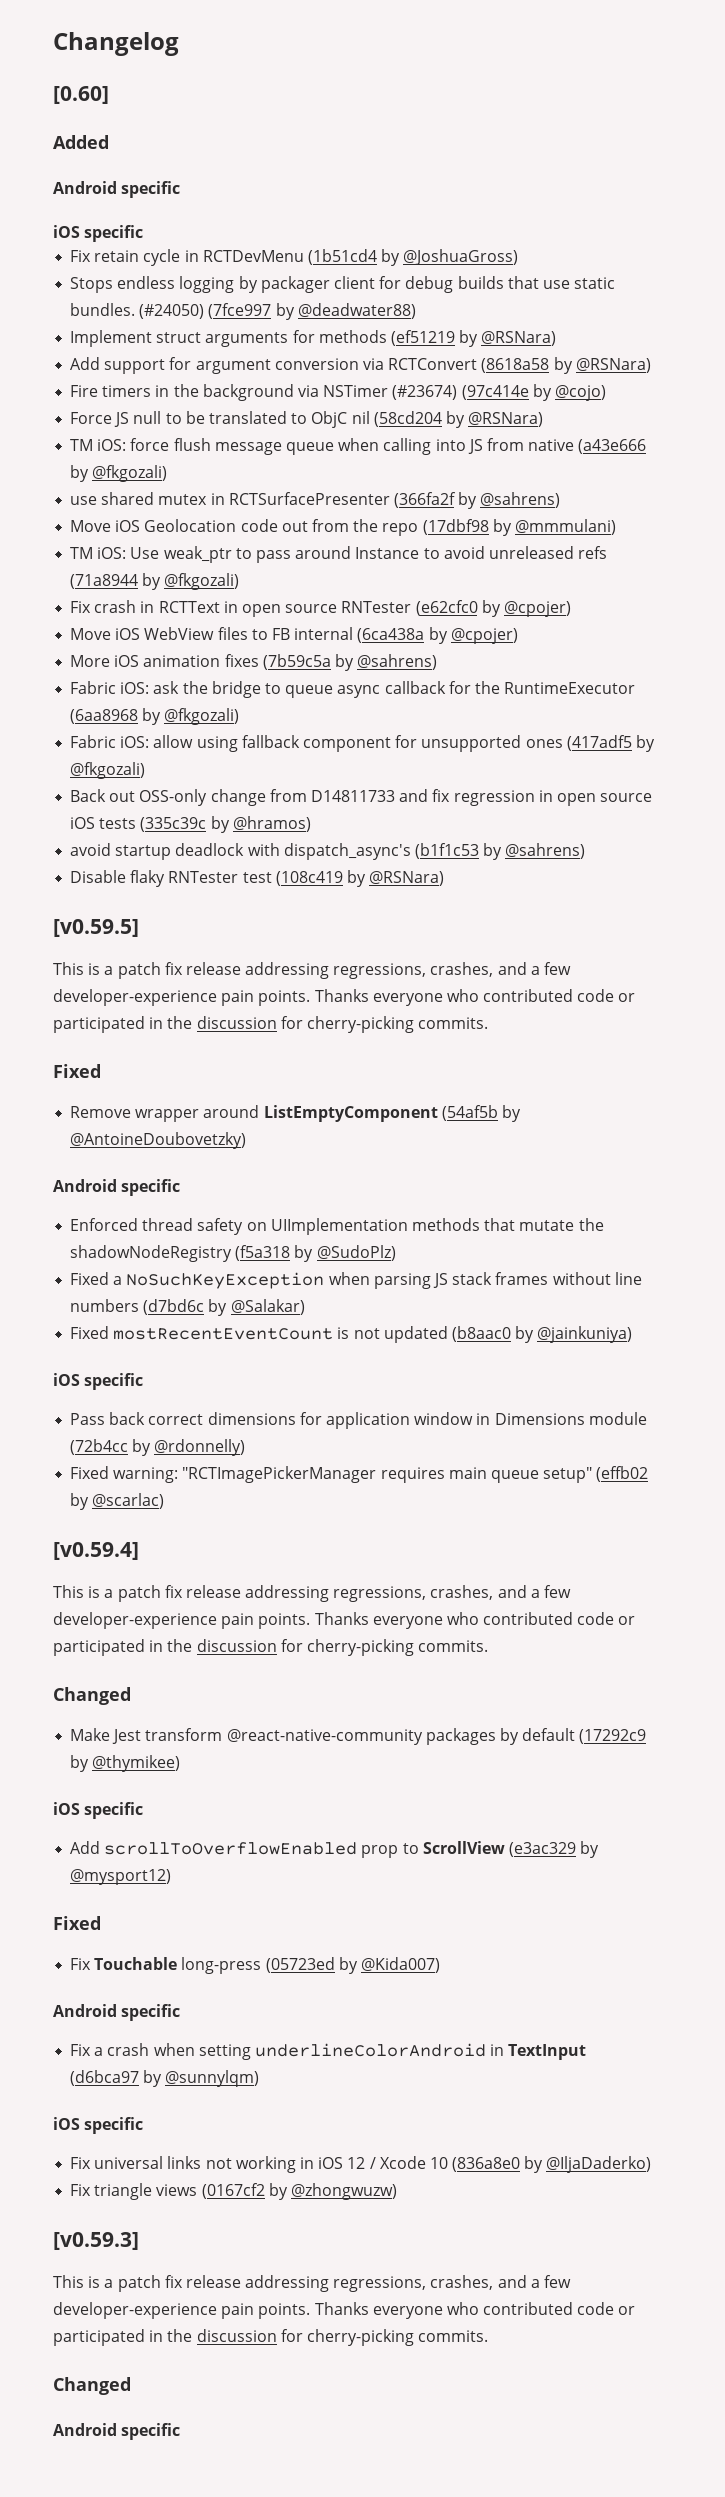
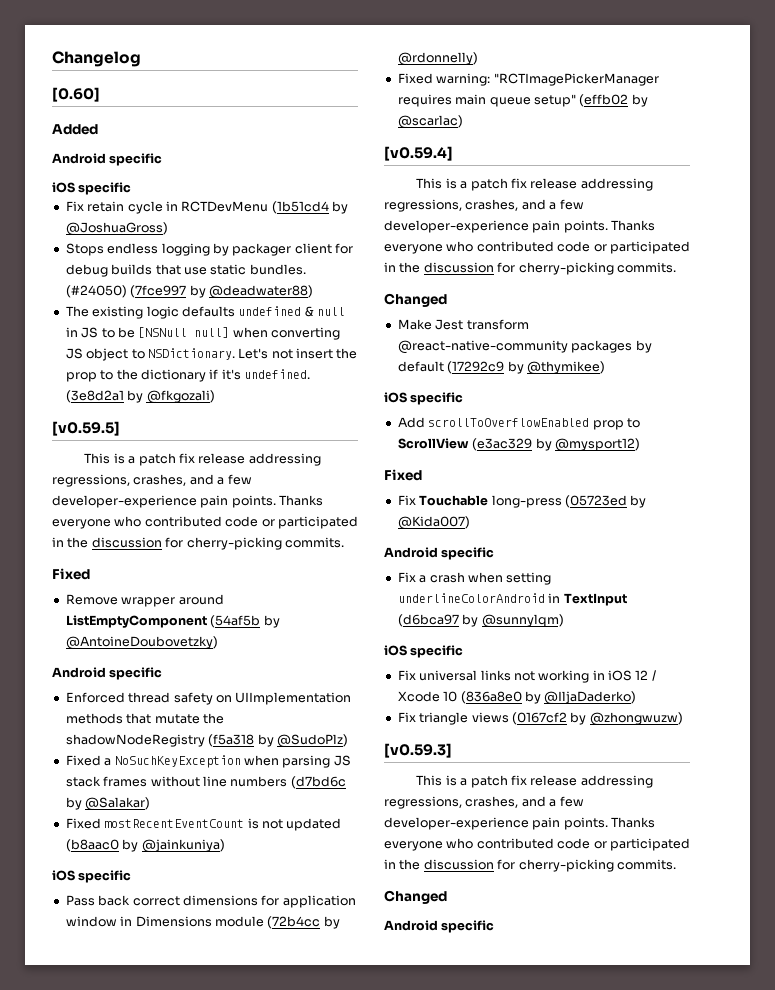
- Implement struct arguments for methods (ef51219 by @RSNara)
- Add support for argument conversion via RCTConvert (8618a58 by @RSNara)
- Fire timers in the background via NSTimer (#23674) (97c414e by @cojo)
- Force JS null to be translated to ObjC nil (58cd204 by @RSNara)
- TM iOS: force flush message queue when calling into JS from native (a43e666 by @fkgozali)
- use shared mutex in RCTSurfacePresenter (366fa2f by @sahrens)
- Move iOS Geolocation code out from the repo (17dbf98 by @mmmulani)
- TM iOS: Use weak_ptr to pass around Instance to avoid unreleased refs (71a8944 by @fkgozali)
- Fix crash in RCTText in open source RNTester (e62cfc0 by @cpojer)
- Move iOS WebView files to FB internal (6ca438a by @cpojer)
- More iOS animation fixes (7b59c5a by @sahrens)
- Fabric iOS: ask the bridge to queue async callback for the RuntimeExecutor (6aa8968 by @fkgozali)
- Fabric iOS: allow using fallback component for unsupported ones (417adf5 by @fkgozali)
- Back out OSS-only change from D14811733 and fix regression in open source iOS tests (335c39c by @hramos)
- avoid startup deadlock with dispatch_async's (b1f1c53 by @sahrens)
- Disable flaky RNTester test (108c419 by @RSNara)
+ The existing logic defaults undefined & null in JS to be [NSNull null] when converting JS object to NSDictionary. Let's not insert the prop to the dictionary if it's undefined. (3e8d2a1 by @fkgozali)

